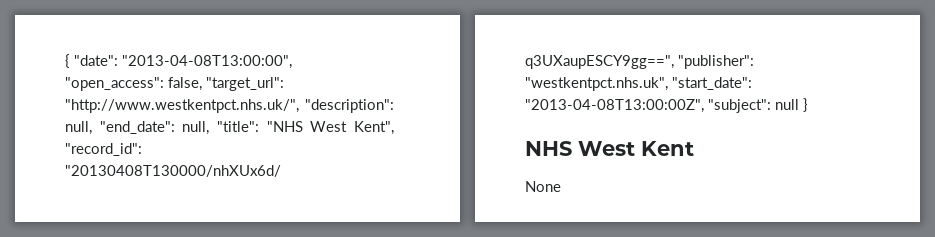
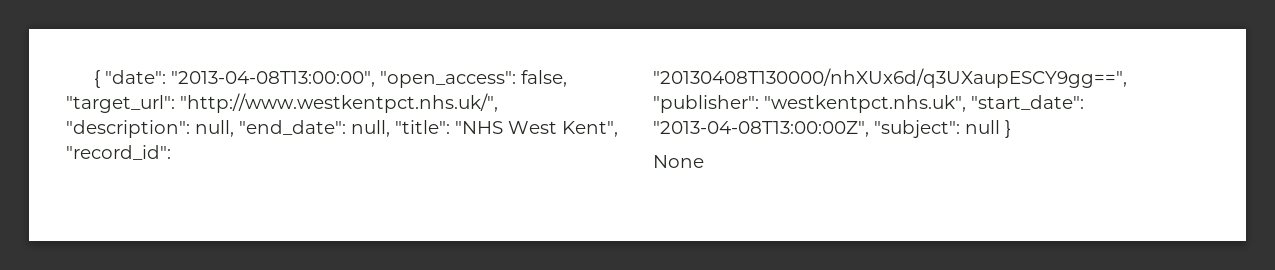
- NHS West Kent

